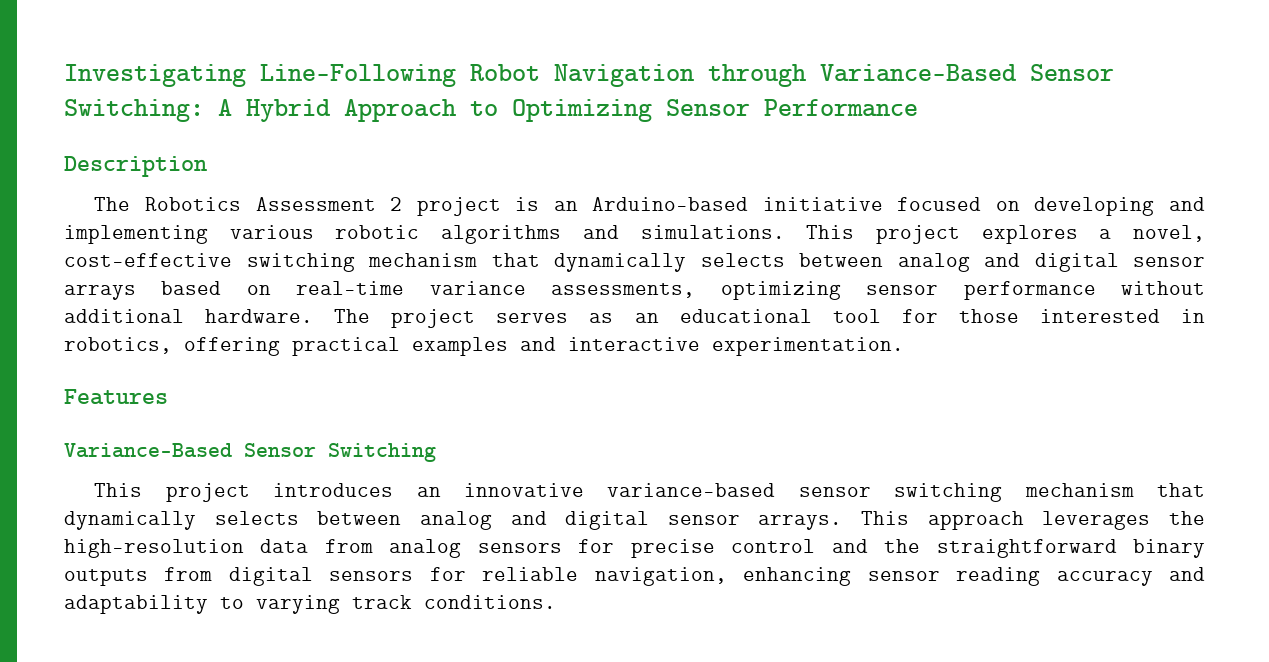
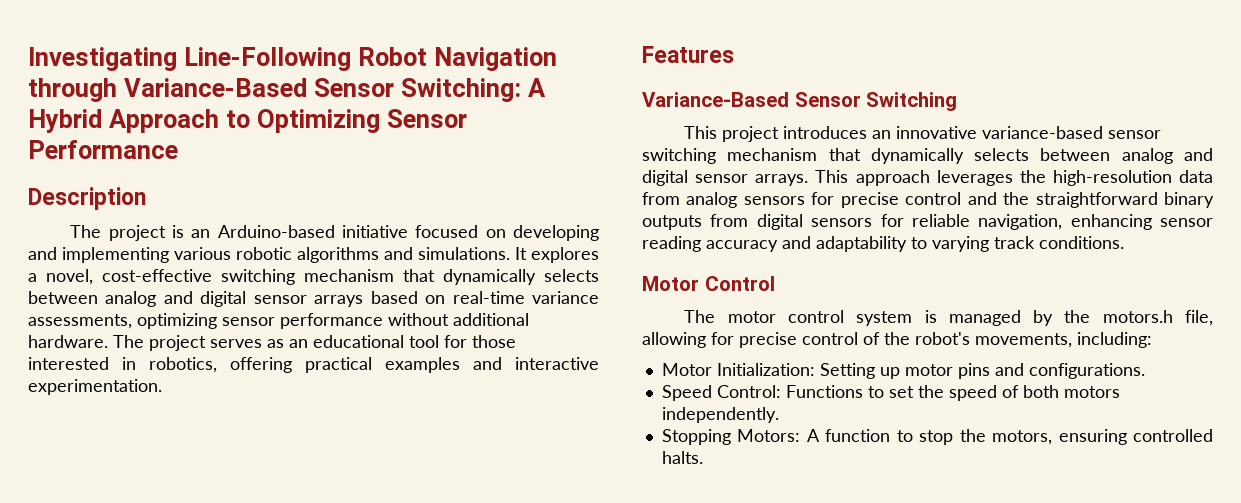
- The Robotics Assessment 2 project is an Arduino-based initiative focused on developing and implementing various robotic algorithms and simulations.
+ The project is an Arduino-based initiative focused on developing and implementing various robotic algorithms and simulations.
- This project explores a novel, cost-effective switching mechanism that dynamically selects between analog and digital sensor arrays based on real-time variance assessments, optimizing sensor performance without additional hardware.
+ It explores a novel, cost-effective switching mechanism that dynamically selects between analog and digital sensor arrays based on real-time variance assessments, optimizing sensor performance without additional hardware.
+ Motor Control
+ The motor control system is managed by the motors.h file, allowing for precise control of the robot's movements, including:
+ Motor Initialization: Setting up motor pins and configurations.
+ Speed Control: Functions to set the speed of both motors independently.
+ Stopping Motors: A function to stop the motors, ensuring controlled halts.

